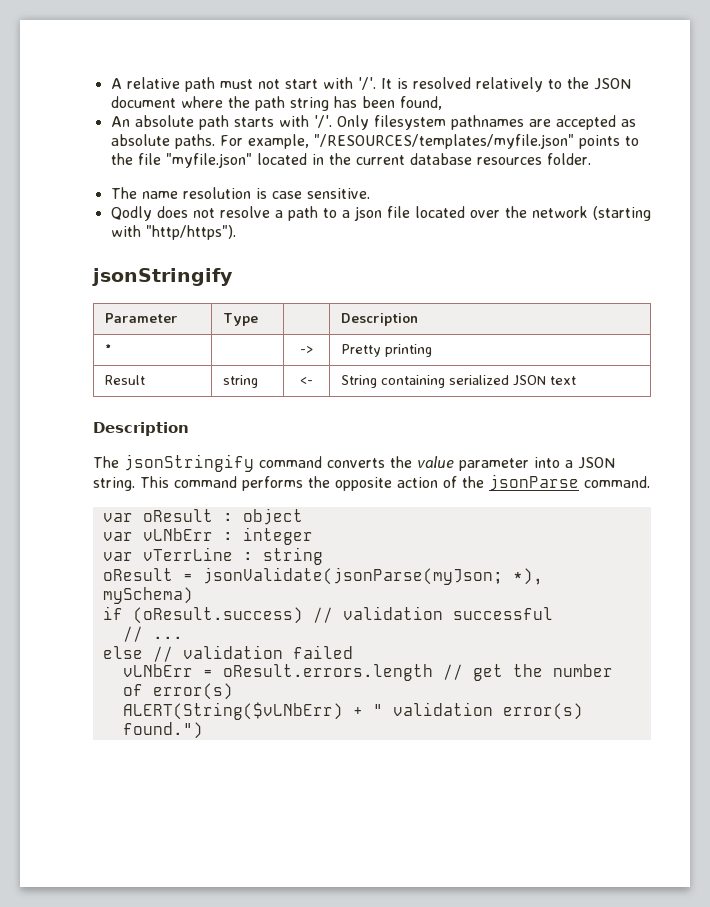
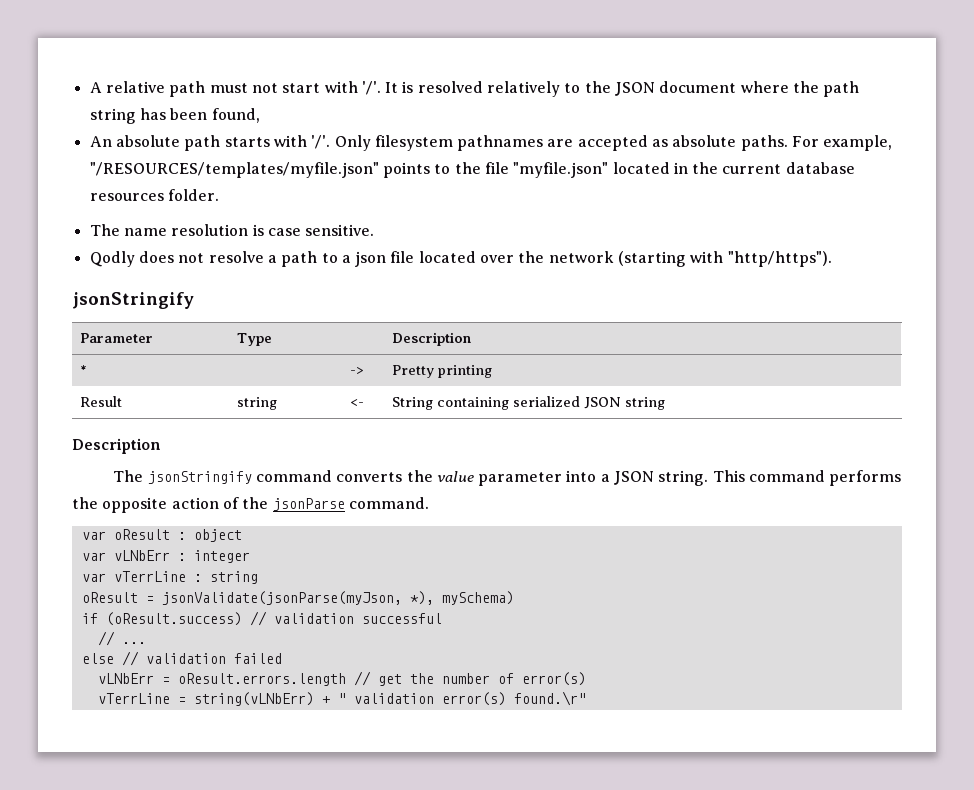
- Result | string | <- | String containing serialized JSON text
+ Result | string | <- | String containing serialized JSON string
- oResult = jsonValidate(jsonParse(myJson; *), mySchema)
+ oResult = jsonValidate(jsonParse(myJson, *), mySchema)
- ALERT(String($vLNbErr) + " validation error(s) found.")
+ vTerrLine = string(vLNbErr) + " validation error(s) found.\r"

